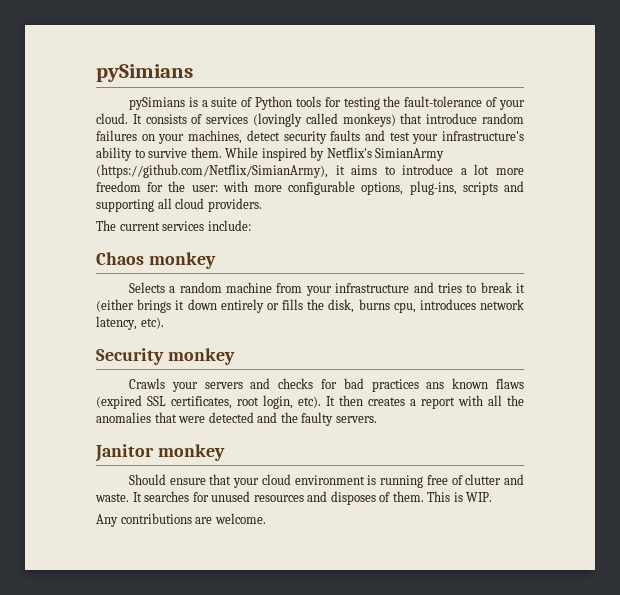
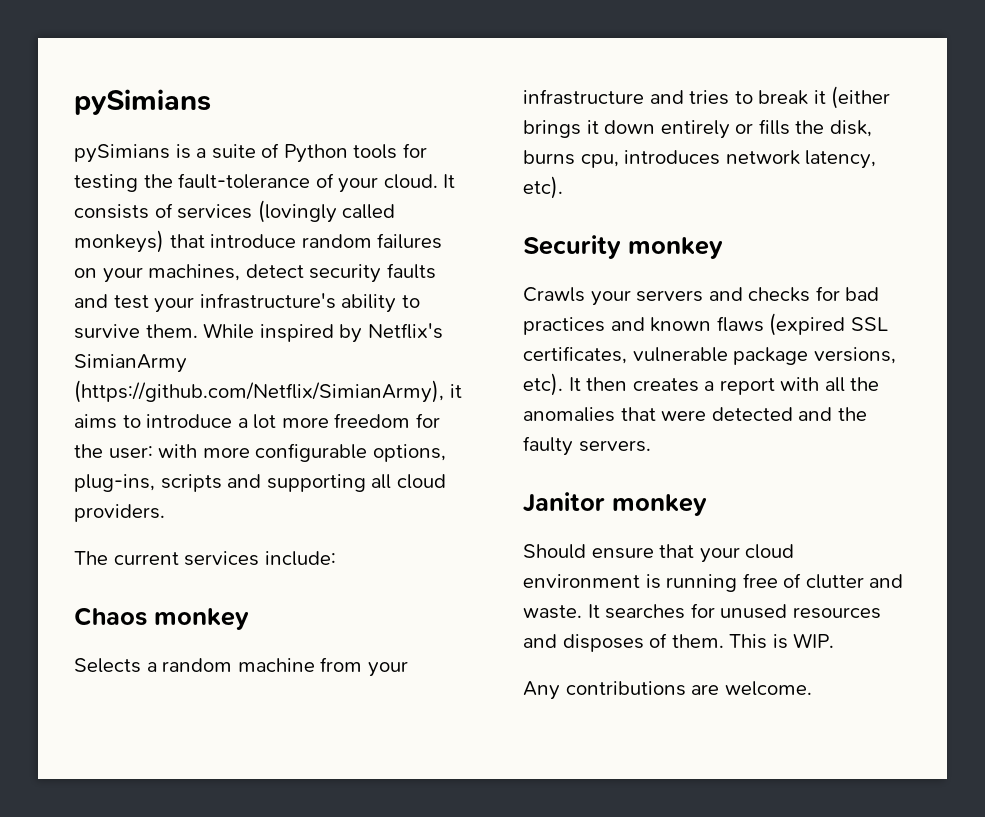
- Crawls your servers and checks for bad practices ans known flaws (expired SSL certificates, root login, etc).
+ Crawls your servers and checks for bad practices and known flaws (expired SSL certificates, vulnerable package versions, etc).

